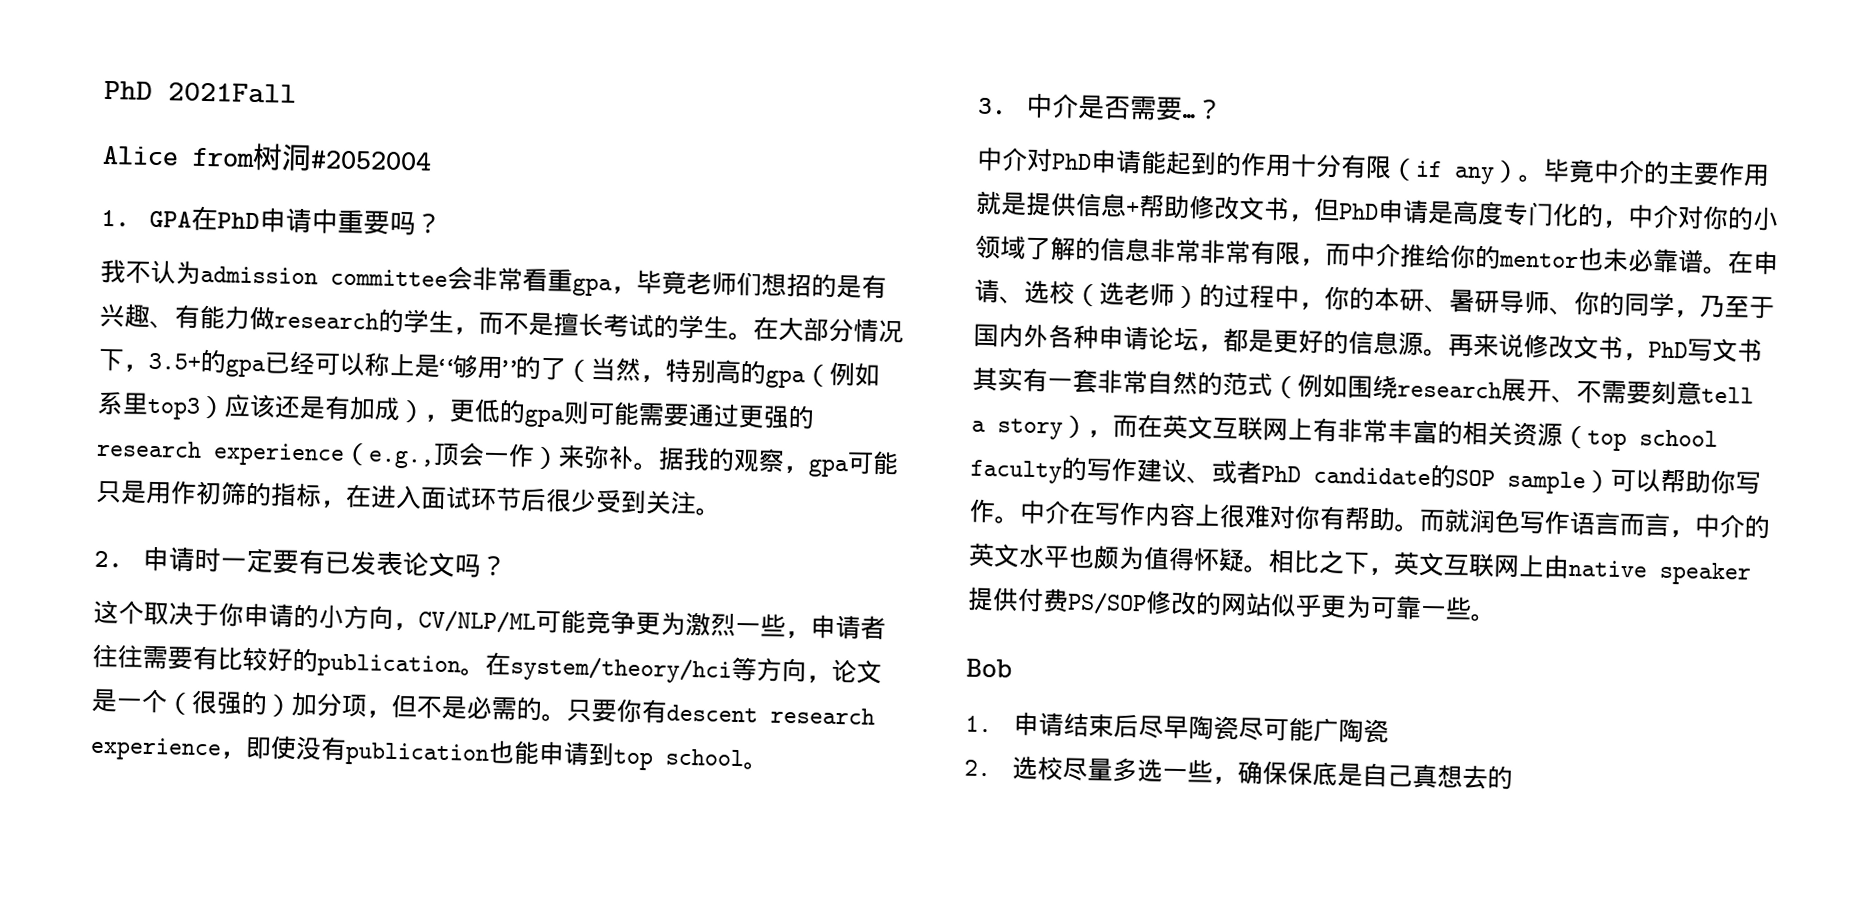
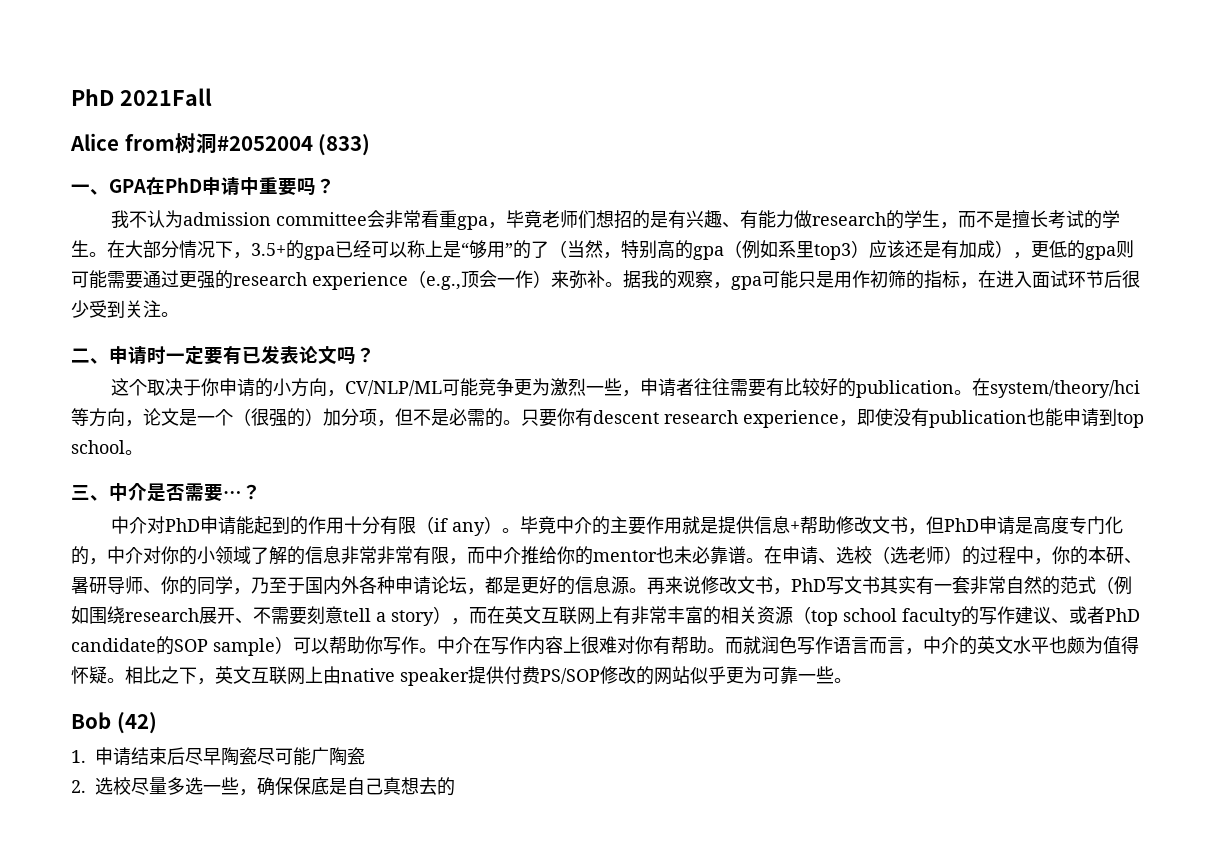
- Alice from树洞#2052004
- 1. GPA在PhD申请中重要吗？
+ Alice from树洞#2052004 (833)
+ 一、GPA在PhD申请中重要吗？
- 2.申请时一定要有已发表论文吗？
+ 二、申请时一定要有已发表论文吗？
- 3.中介是否需要…
+ 三、中介是否需要…
- Bob
+ Bob (42)

